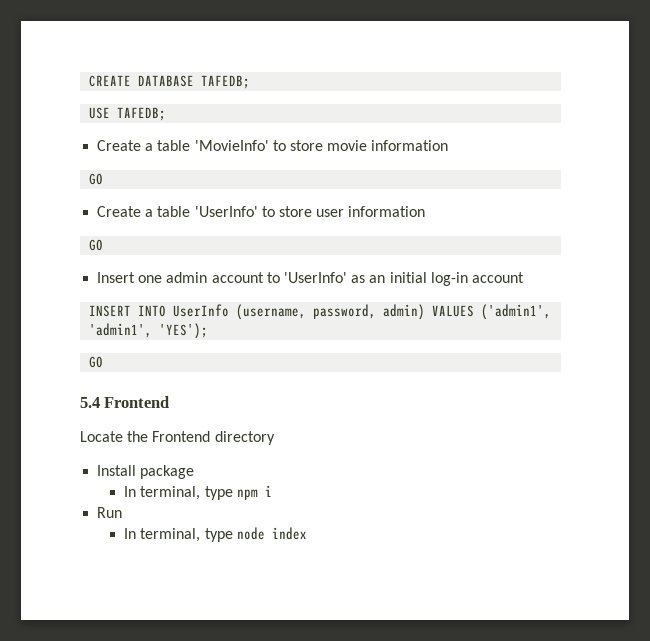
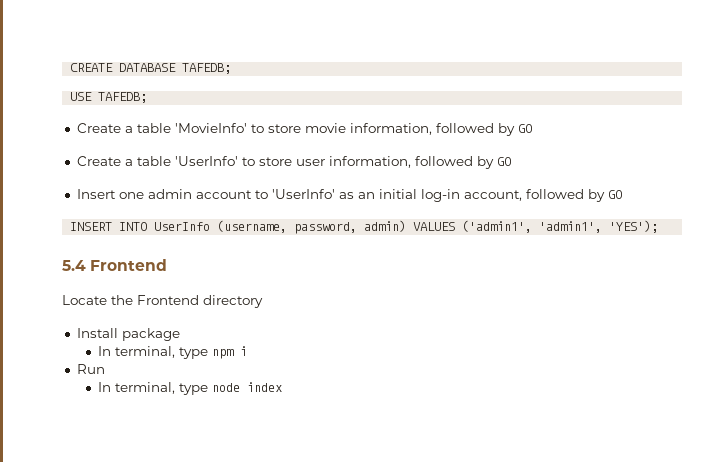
- Create a table 'MovieInfo' to store movie information
- GO
+ Create a table 'MovieInfo' to store movie information, followed by GO
- Create a table 'UserInfo' to store user information
- GO
+ Create a table 'UserInfo' to store user information, followed by GO
- Insert one admin account to 'UserInfo' as an initial log-in account
+ Insert one admin account to 'UserInfo' as an initial log-in account, followed by GO
  INSERT INTO UserInfo (username, password, admin) VALUES ('admin1', 'admin1', 'YES');
- GO

